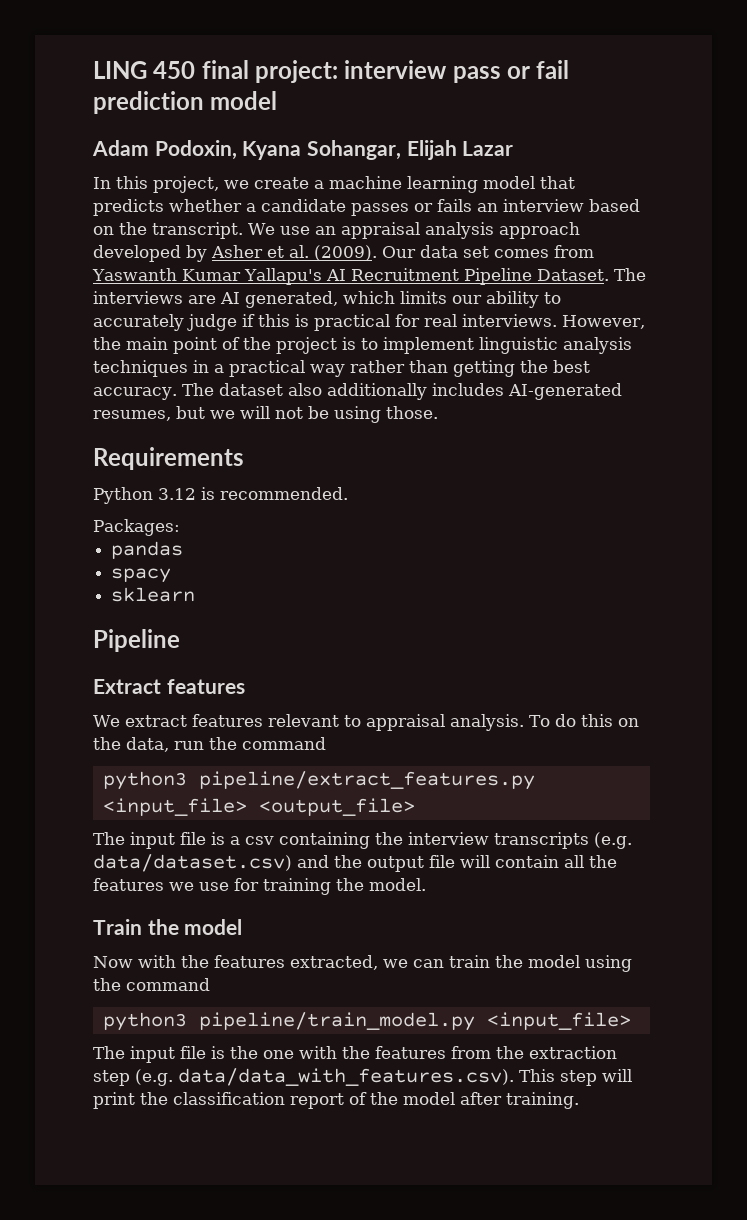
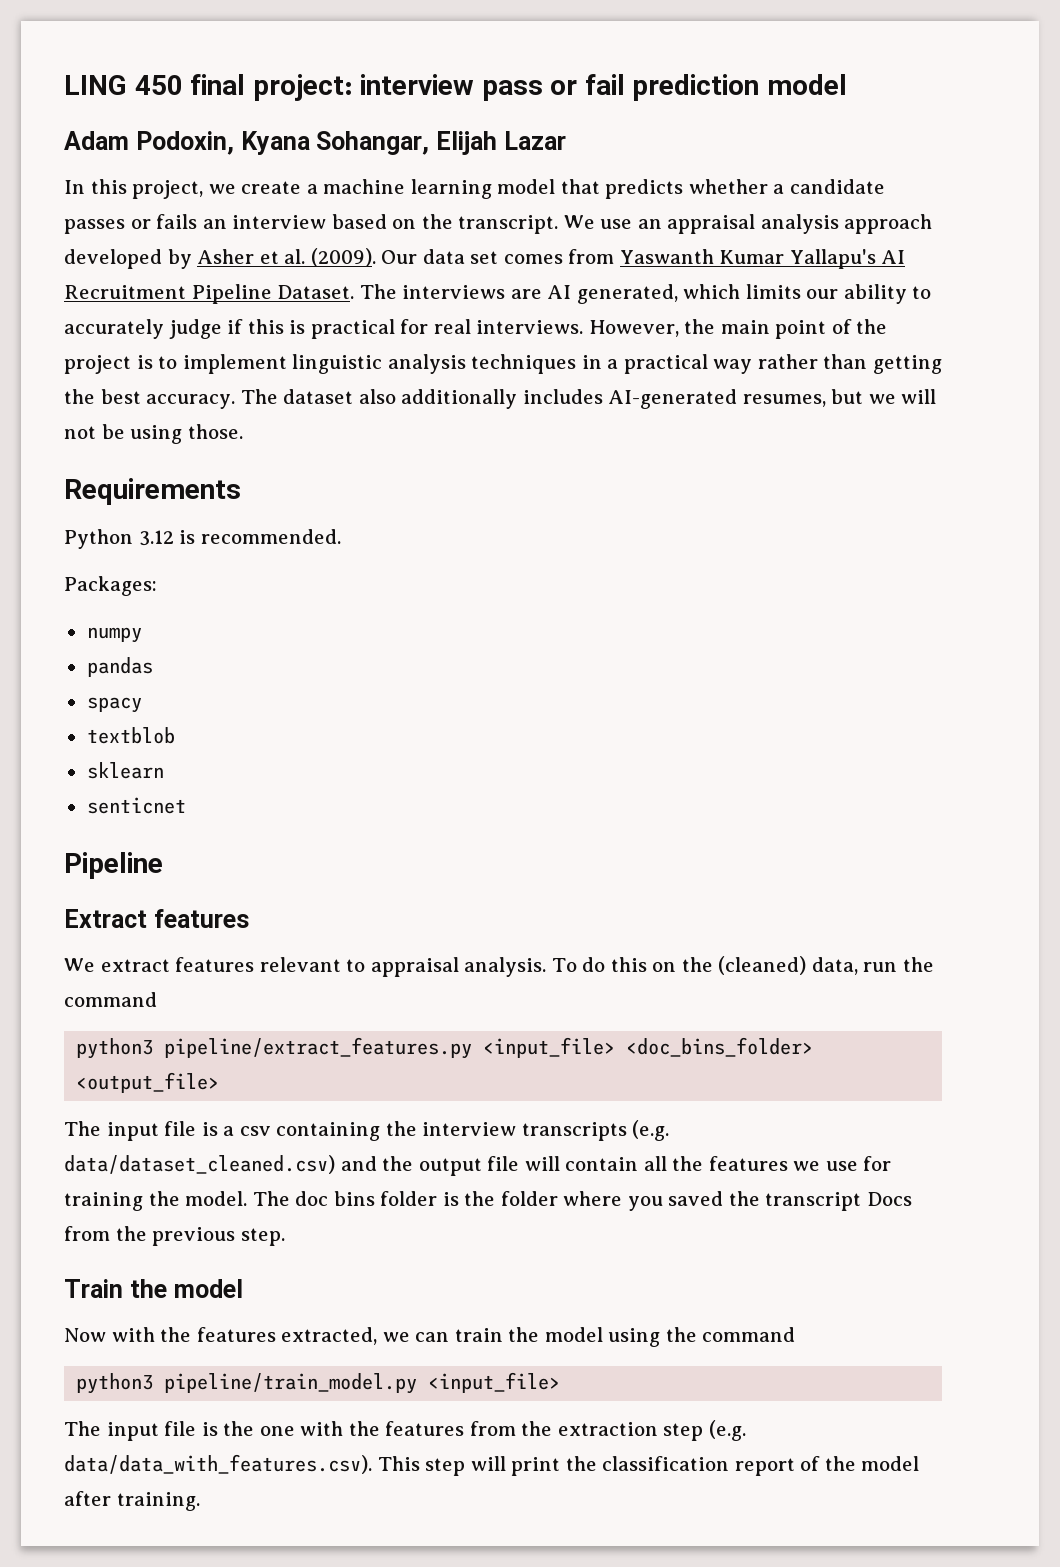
+ numpy
+ textblob
+ senticnet
- To do this on the data, run the command
+ To do this on the (cleaned) data, run the command
- python3 pipeline/extract_features.py <input_file> <output_file>
+ python3 pipeline/extract_features.py <input_file> <doc_bins_folder> <output_file>
- The input file is a csv containing the interview transcripts (e.g. data/dataset.csv) and the output file will contain all the features we use for training the model.
+ The input file is a csv containing the interview transcripts (e.g. data/dataset_cleaned.csv) and the output file will contain all the features we use for training the model. The doc bins folder is the folder where you saved the transcript Docs from the previous step.

